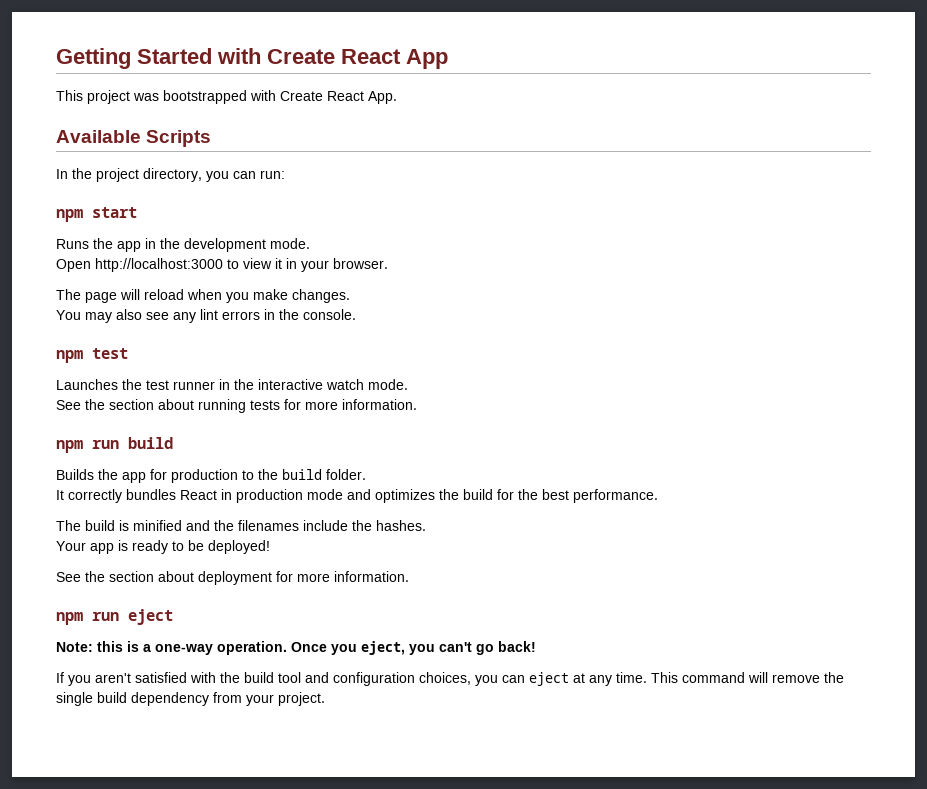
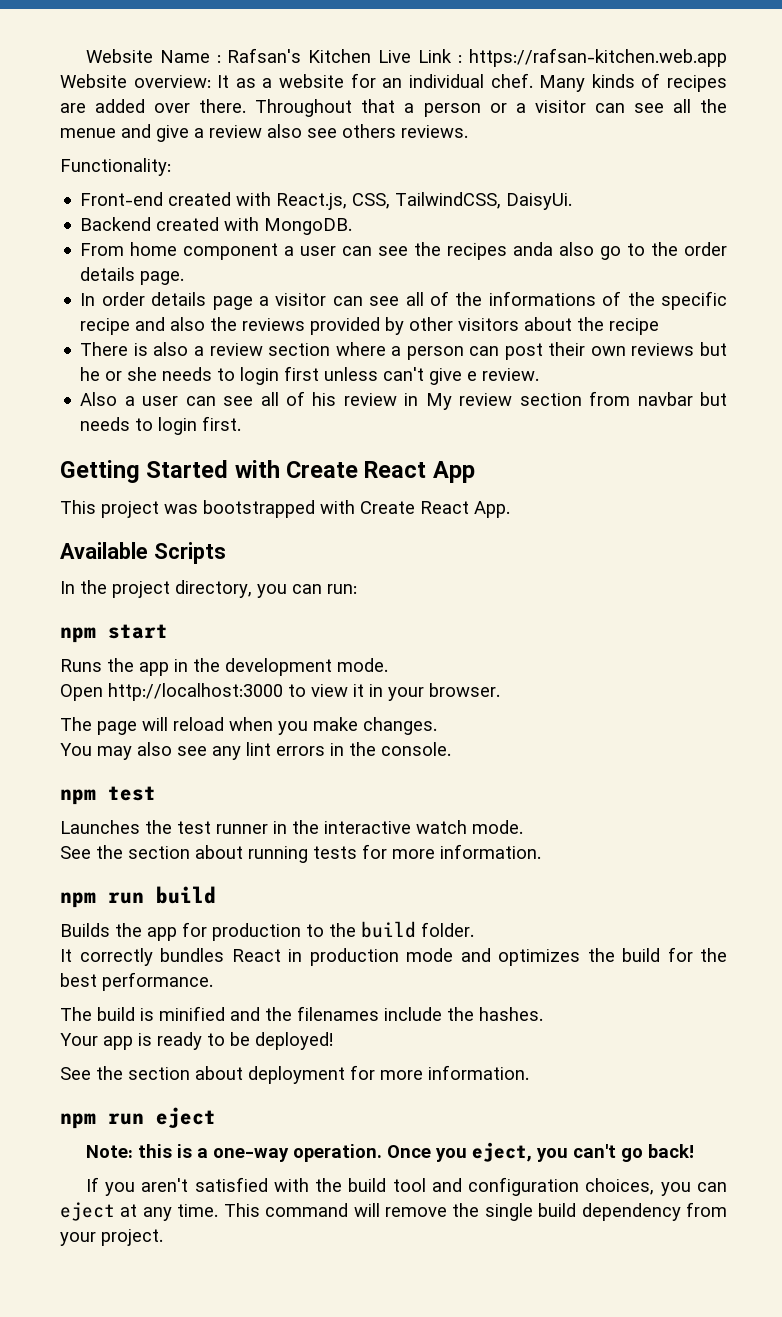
+ Website Name : Rafsan's Kitchen Live Link : https://rafsan-kitchen.web.app Website overview: It as a website for an individual chef. Many kinds of recipes are added over there. Throughout that a person or a visitor can see all the menue and give a review also see others reviews.
+ Functionality:
+ Front-end created with React.js, CSS, TailwindCSS, DaisyUi.
+ Backend created with MongoDB.
+ From home component a user can see the recipes anda also go to the order details page.
+ In order details page a visitor can see all of the informations of the specific recipe and also the reviews provided by other visitors about the recipe
+ There is also a review section where a person can post their own reviews but he or she needs to login first unless can't give e review.
+ Also a user can see all of his review in My review section from navbar but needs to login first.

